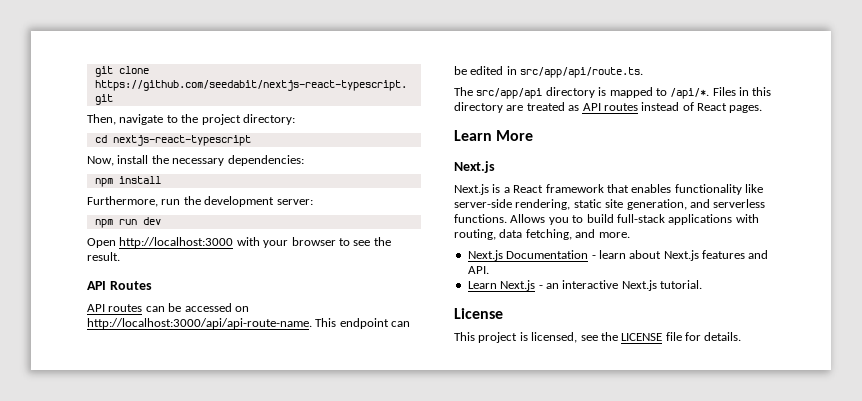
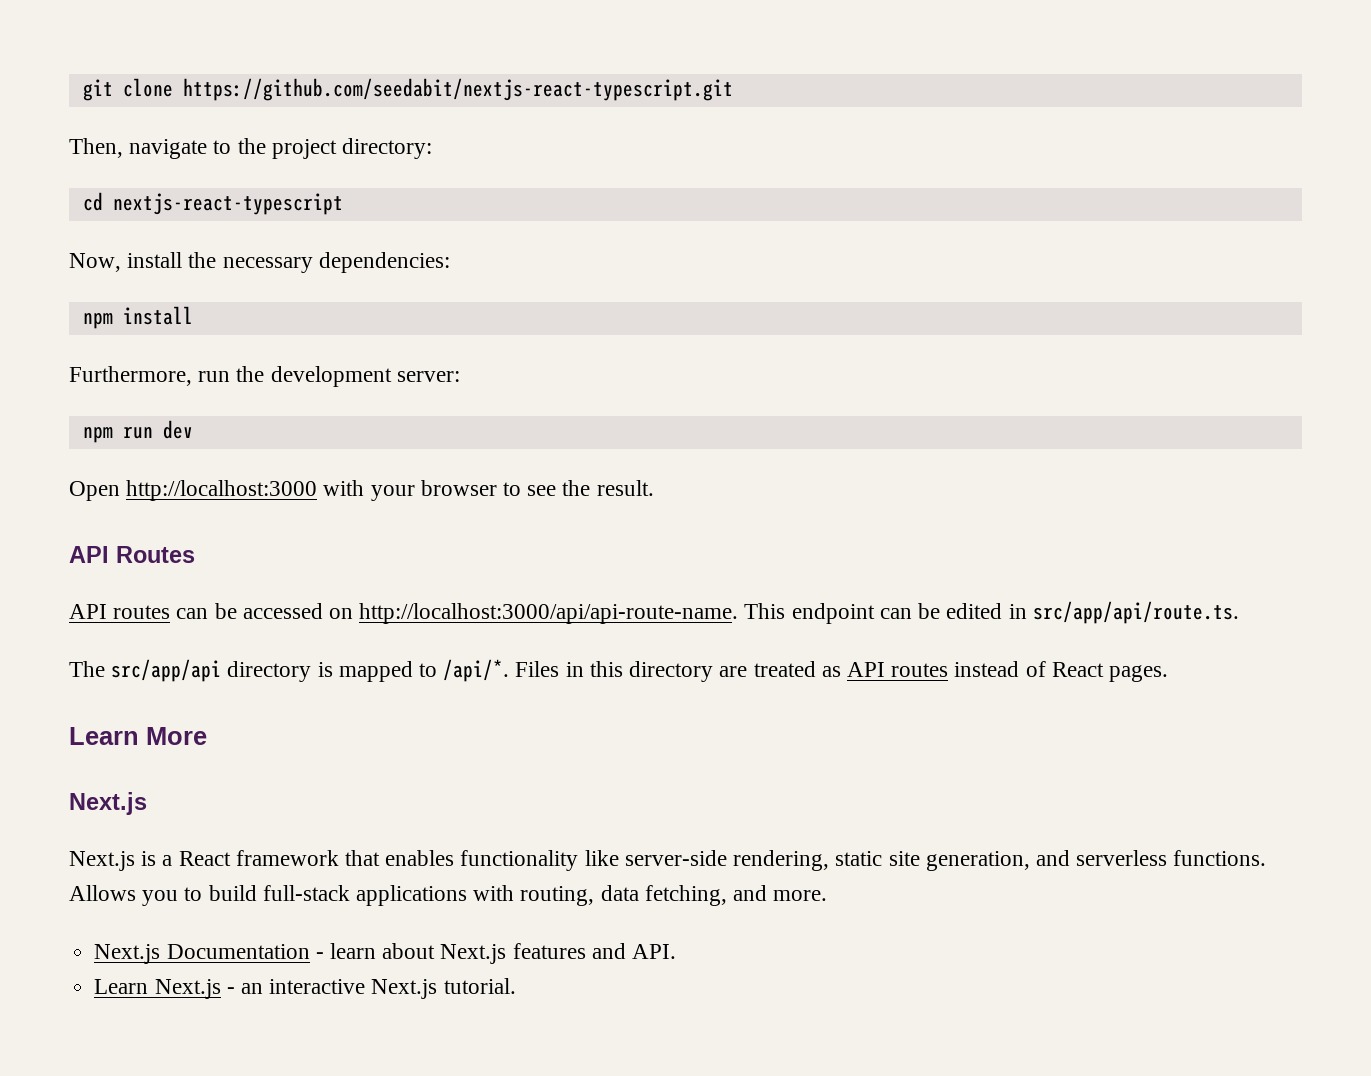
- License
- This project is licensed, see the LICENSE file for details.

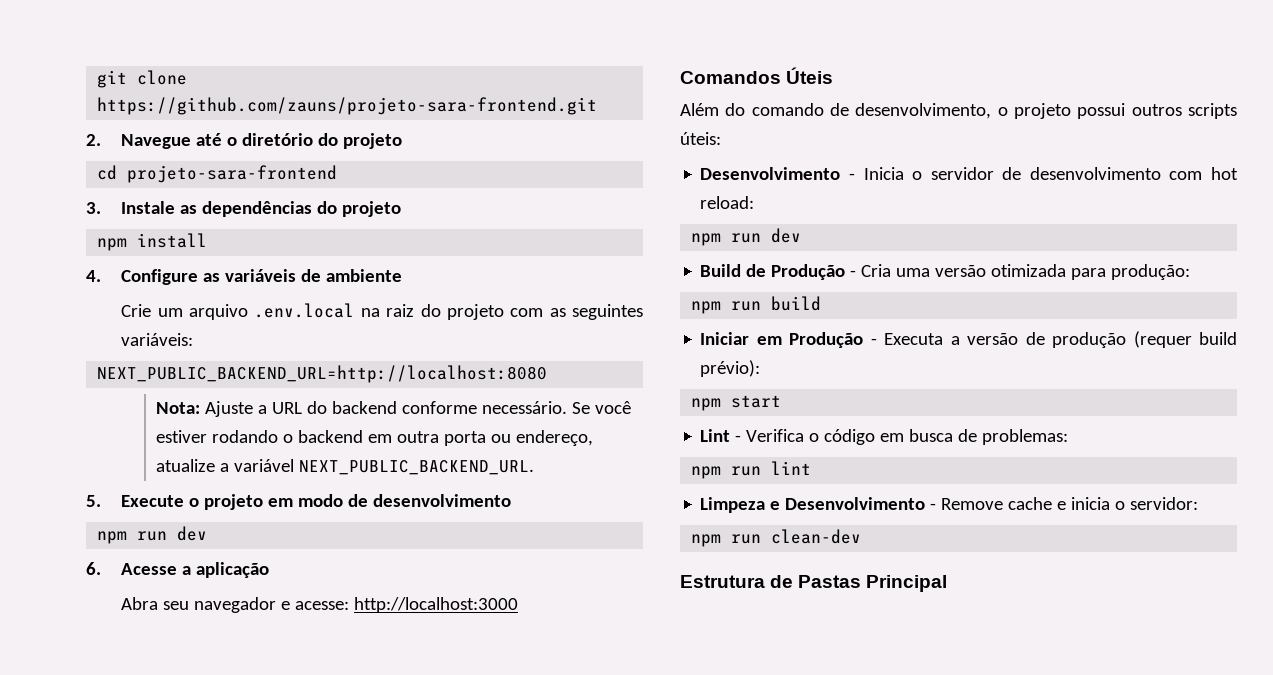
- git clone https://github.com/seedabit/nextjs-react-typescript.git
- Then, navigate to the project directory:
- cd nextjs-react-typescript
- Now, install the necessary dependencies:
+ git clone https://github.com/zauns/projeto-sara-frontend.git
+ 2. Navegue até o diretório do projeto
+ cd projeto-sara-frontend
+ 3. Instale as dependências do projeto
  npm install
- Furthermore, run the development server:
+ 4. Configure as variáveis de ambiente
+ Crie um arquivo .env.local na raiz do projeto com as seguintes variáveis:
+ NEXT_PUBLIC_BACKEND_URL=http://localhost:8080
+ Nota: Ajuste a URL do backend conforme necessário. Se você estiver rodando o backend em outra porta ou endereço, atualize a variável NEXT_PUBLIC_BACKEND_URL.
+ 5. Execute o projeto em modo de desenvolvimento
  npm run dev
- Open http://localhost:3000 with your browser to see the result.
- API Routes
- API routes can be accessed on http://localhost:3000/api/api-route-name. This endpoint can be edited in src/app/api/route.ts.
- The src/app/api directory is mapped to /api/*. Files in this directory are treated as API routes instead of React pages.
- Learn More
- Next.js
- Next.js is a React framework that enables functionality like server-side rendering, static site generation, and serverless functions. Allows you to build full-stack applications with routing, data fetching, and more.
- Next.js Documentation - learn about Next.js features and API.
- Learn Next.js - an interactive Next.js tutorial.
+ 6. Acesse a aplicação
+ Abra seu navegador e acesse: http://localhost:3000
+ Comandos Úteis
+ Além do comando de desenvolvimento, o projeto possui outros scripts úteis:
+ Desenvolvimento - Inicia o servidor de desenvolvimento com hot reload:
+ npm run dev
+ Build de Produção - Cria uma versão otimizada para produção:
+ npm run build
+ Iniciar em Produção - Executa a versão de produção (requer build prévio):
+ npm start
+ Lint - Verifica o código em busca de problemas:
+ npm run lint
+ Limpeza e Desenvolvimento - Remove cache e inicia o servidor:
+ npm run clean-dev
+ Estrutura de Pastas Principal

